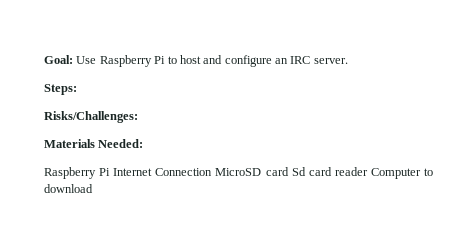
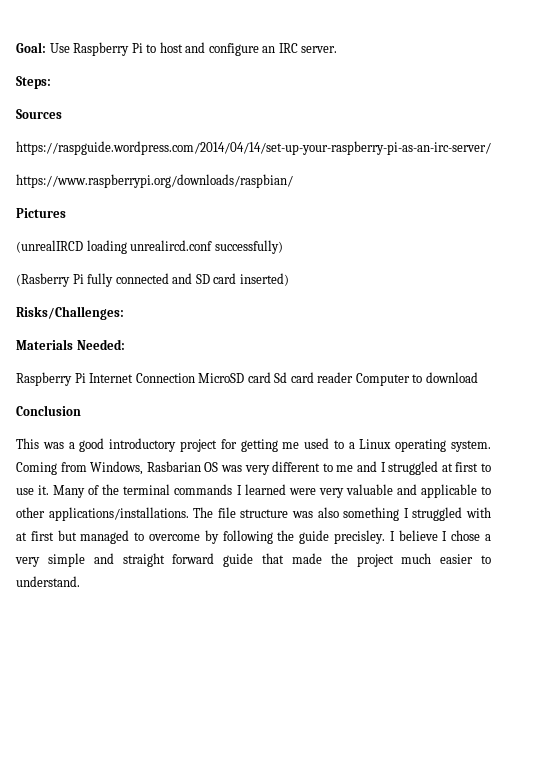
+ Sources
+ https://raspguide.wordpress.com/2014/04/14/set-up-your-raspberry-pi-as-an-irc-server/
+ https://www.raspberrypi.org/downloads/raspbian/
+ Pictures
+ (unrealIRCD loading unrealircd.conf successfully)
+ (Rasberry Pi fully connected and SD card inserted)
+ Conclusion
+ This was a good introductory project for getting me used to a Linux operating system. Coming from Windows, Rasbarian OS was very different to me and I struggled at first to use it. Many of the terminal commands I learned were very valuable and applicable to other applications/installations. The file structure was also something I struggled with at first but managed to overcome by following the guide precisley. I believe I chose a very simple and straight forward guide that made the project much easier to understand.

